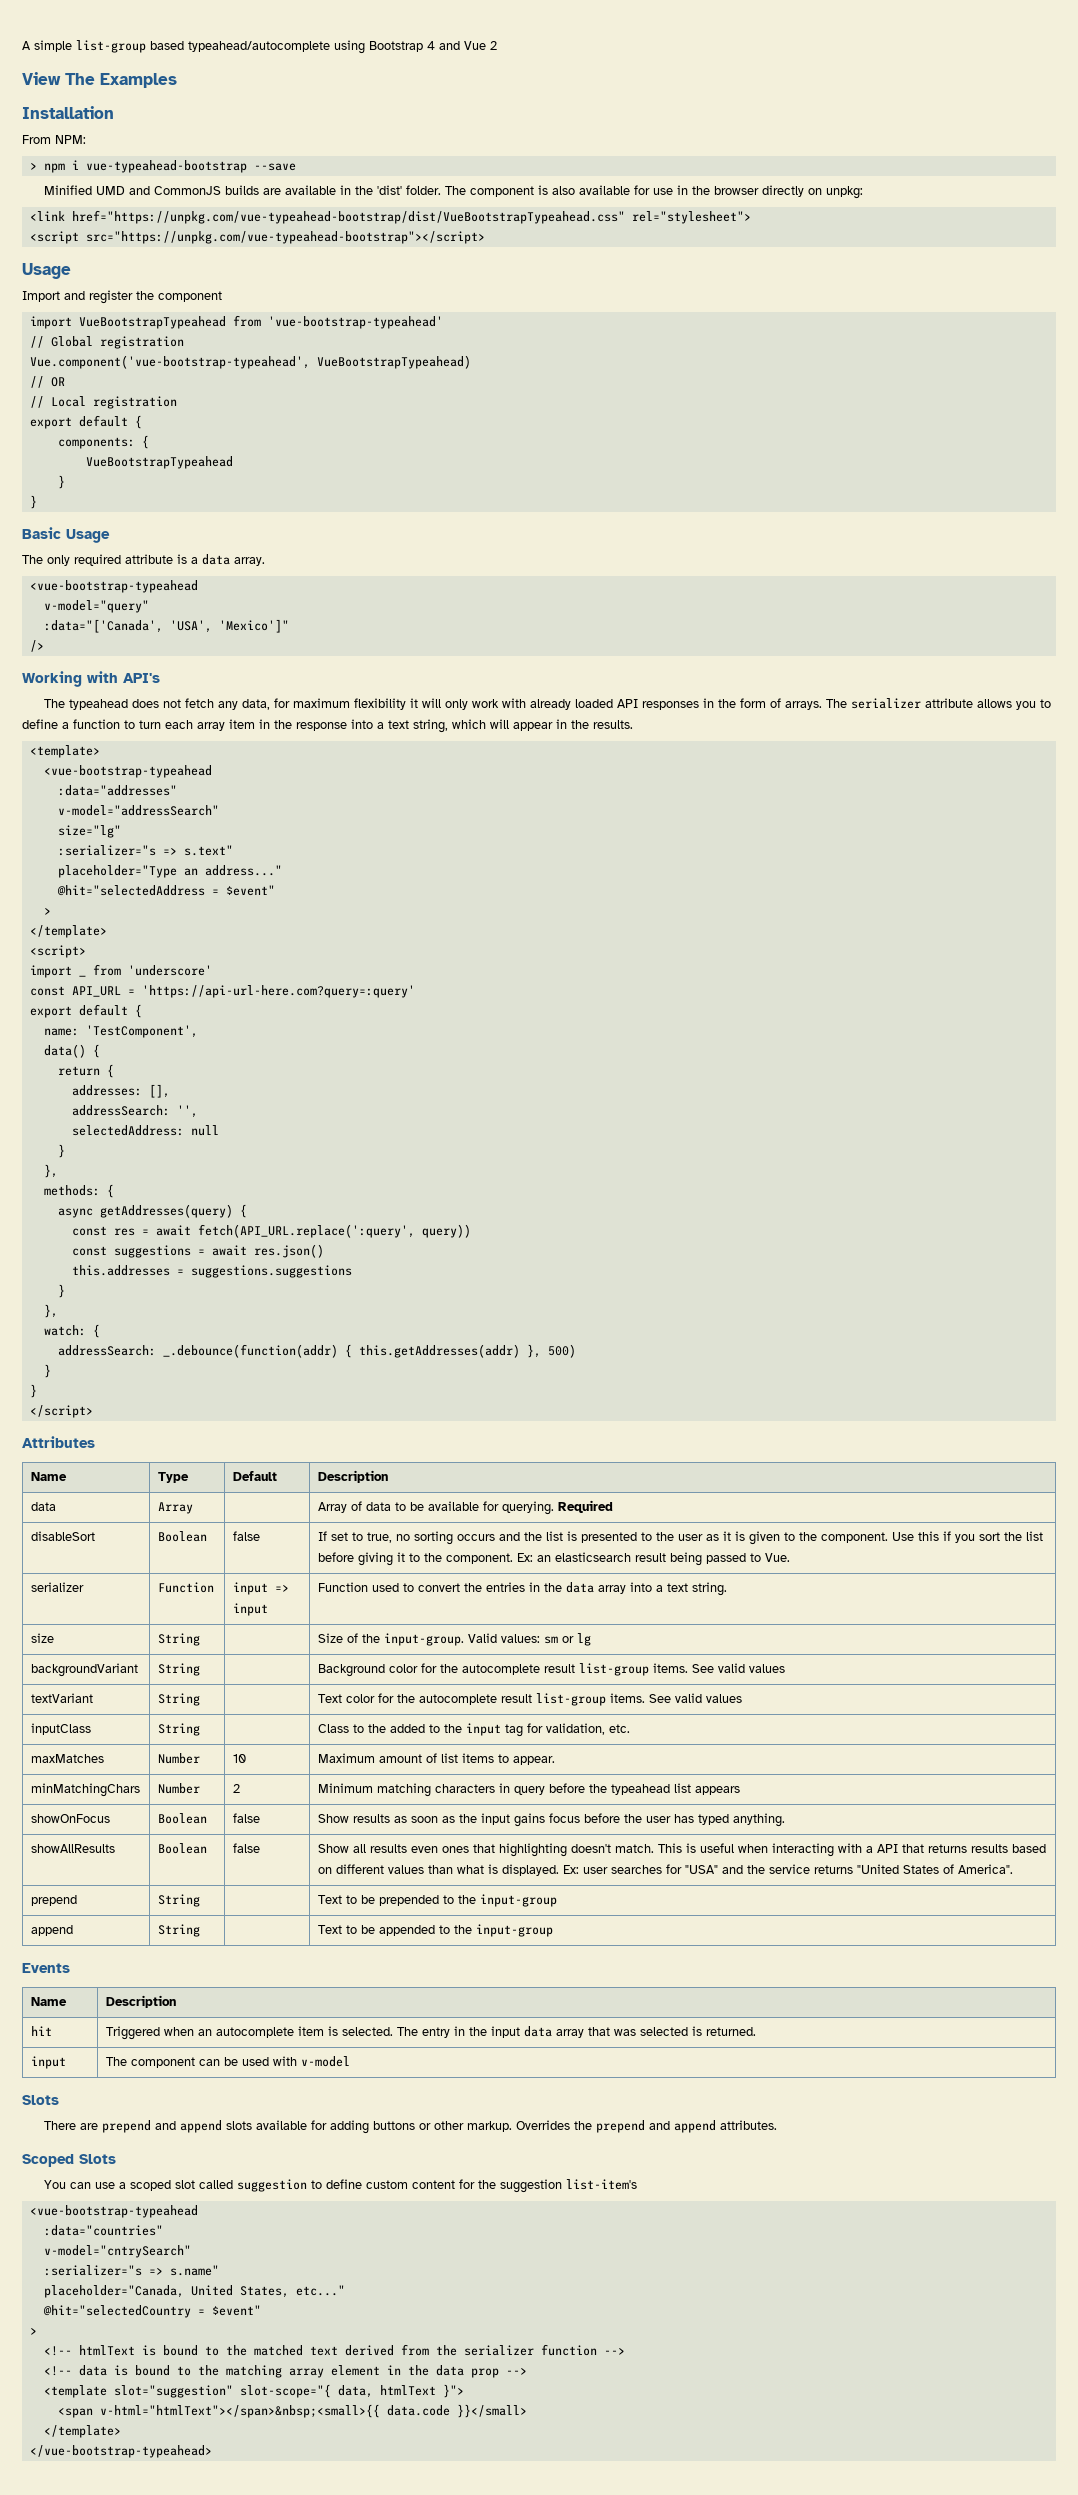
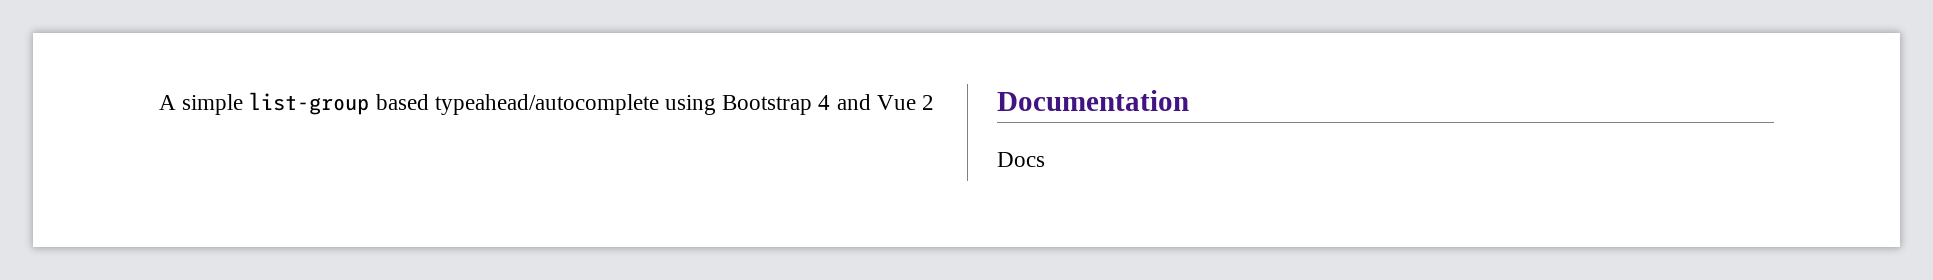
- View The Examples
- Installation
- From NPM:
- > npm i vue-typeahead-bootstrap --save
- Minified UMD and CommonJS builds are available in the 'dist' folder. The component is also available for use in the browser directly on unpkg:
- <link href="https://unpkg.com/vue-typeahead-bootstrap/dist/VueBootstrapTypeahead.css" rel="stylesheet">
- <script src="https://unpkg.com/vue-typeahead-bootstrap"></script>
- Usage
- Import and register the component
- import VueBootstrapTypeahead from 'vue-bootstrap-typeahead'
- // Global registration
- Vue.component('vue-bootstrap-typeahead', VueBootstrapTypeahead)
- // OR
- // Local registration
- export default {
- components: {
- VueBootstrapTypeahead
- }
- }
- Basic Usage
- The only required attribute is a data array.
- <vue-bootstrap-typeahead
- v-model="query"
- :data="['Canada', 'USA', 'Mexico']"
- />
- Working with API's
- The typeahead does not fetch any data, for maximum flexibility it will only work with already loaded API responses in the form of arrays. The serializer attribute allows you to define a function to turn each array item in the response into a text string, which will appear in the results.
- <template>
- <vue-bootstrap-typeahead
- :data="addresses"
- v-model="addressSearch"
- size="lg"
- :serializer="s => s.text"
- placeholder="Type an address..."
- @hit="selectedAddress = $event"
- >
- </template>
- <script>
- import _ from 'underscore'
- const API_URL = 'https://api-url-here.com?query=:query'
- export default {
- name: 'TestComponent',
- data() {
- return {
- addresses: [],
- addressSearch: '',
- selectedAddress: null
- }
- },
- methods: {
- async getAddresses(query) {
- const res = await fetch(API_URL.replace(':query', query))
- const suggestions = await res.json()
- this.addresses = suggestions.suggestions
- }
- },
- watch: {
- addressSearch: _.debounce(function(addr) { this.getAddresses(addr) }, 500)
- }
- }
- </script>
- Attributes
- Name | Type | Default | Description
- data | Array | | Array of data to be available for querying. Required
- disableSort | Boolean | false | If set to true, no sorting occurs and the list is presented to the user as it is given to the component. Use this if you sort the list before giving it to the component. Ex: an elasticsearch result being passed to Vue.
- serializer | Function | input => input | Function used to convert the entries in the data array into a text string.
- size | String | | Size of the input-group. Valid values: sm or lg
- backgroundVariant | String | | Background color for the autocomplete result list-group items. See valid values
- textVariant | String | | Text color for the autocomplete result list-group items. See valid values
- inputClass | String | | Class to the added to the input tag for validation, etc.
- maxMatches | Number | 10 | Maximum amount of list items to appear.
- minMatchingChars | Number | 2 | Minimum matching characters in query before the typeahead list appears
- showOnFocus | Boolean | false | Show results as soon as the input gains focus before the user has typed anything.
- showAllResults | Boolean | false | Show all results even ones that highlighting doesn't match. This is useful when interacting with a API that returns results based on different values than what is displayed. Ex: user searches for "USA" and the service returns "United States of America".
- prepend | String | | Text to be prepended to the input-group
- append | String | | Text to be appended to the input-group
- Events
- Name | Description
- hit | Triggered when an autocomplete item is selected. The entry in the input data array that was selected is returned.
- input | The component can be used with v-model
- Slots
- There are prepend and append slots available for adding buttons or other markup. Overrides the prepend and append attributes.
- Scoped Slots
- You can use a scoped slot called suggestion to define custom content for the suggestion list-item's
- <vue-bootstrap-typeahead
- :data="countries"
- v-model="cntrySearch"
- :serializer="s => s.name"
- placeholder="Canada, United States, etc..."
- @hit="selectedCountry = $event"
- >
- <!-- htmlText is bound to the matched text derived from the serializer function -->
- <!-- data is bound to the matching array element in the data prop -->
- <template slot="suggestion" slot-scope="{ data, htmlText }">
- <span v-html="htmlText"></span>&nbsp;<small>{{ data.code }}</small>
- </template>
- </vue-bootstrap-typeahead>
+ Documentation
+ Docs

